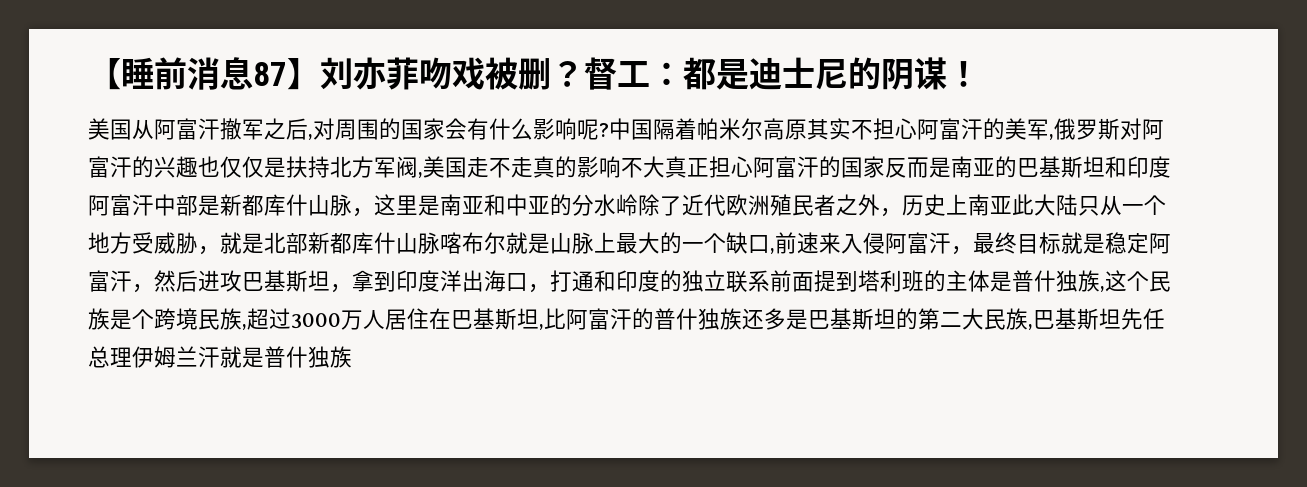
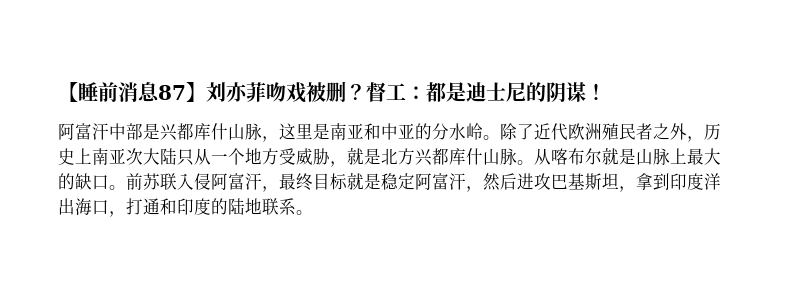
- 美国从阿富汗撤军之后,对周围的国家会有什么影响呢?中国隔着帕米尔高原其实不担心阿富汗的美军,俄罗斯对阿富汗的兴趣也仅仅是扶持北方军阀,美国走不走真的影响不大真正担心阿富汗的国家反而是南亚的巴基斯坦和印度阿富汗中部是新都库什山脉，这里是南亚和中亚的分水岭除了近代欧洲殖民者之外，历史上南亚此大陆只从一个地方受威胁，就是北部新都库什山脉喀布尔就是山脉上最大的一个缺口,前速来入侵阿富汗，最终目标就是稳定阿富汗，然后进攻巴基斯坦，拿到印度洋出海口，打通和印度的独立联系前面提到塔利班的主体是普什独族,这个民族是个跨境民族,超过3000万人居住在巴基斯坦,比阿富汗的普什独族还多是巴基斯坦的第二大民族,巴基斯坦先任总理伊姆兰汗就是普什独族
+ 阿富汗中部是兴都库什山脉，这里是南亚和中亚的分水岭。除了近代欧洲殖民者之外，历史上南亚次大陆只从一个地方受威胁，就是北方兴都库什山脉。从喀布尔就是山脉上最大的缺口。前苏联入侵阿富汗，最终目标就是稳定阿富汗，然后进攻巴基斯坦，拿到印度洋出海口，打通和印度的陆地联系。

